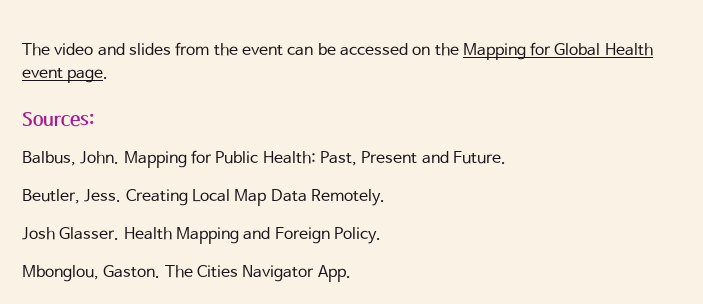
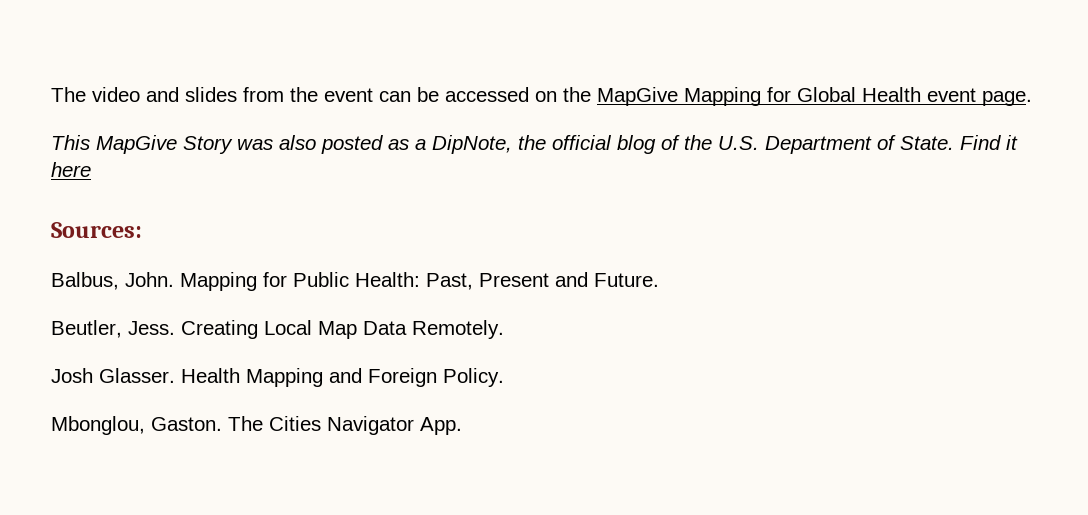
- The video and slides from the event can be accessed on the Mapping for Global Health event page.
+ The video and slides from the event can be accessed on the MapGive Mapping for Global Health event page.
+ This MapGive Story was also posted as a DipNote, the official blog of the U.S. Department of State. Find it here

